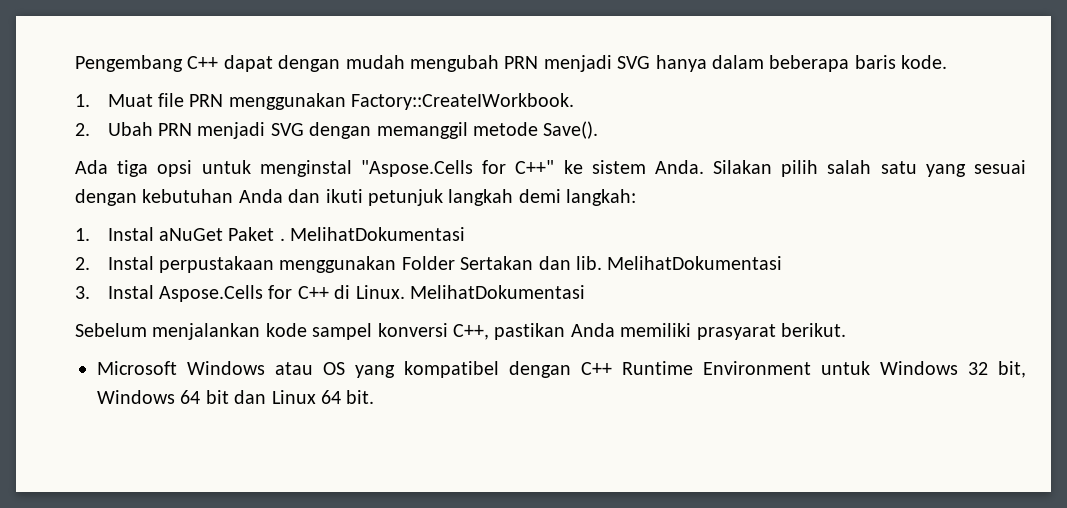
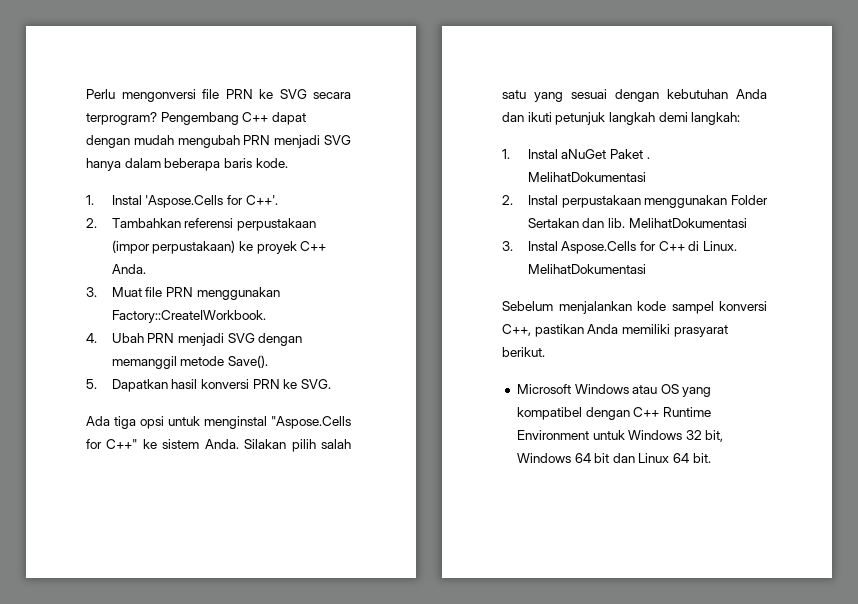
+ Perlu mengonversi file PRN ke SVG secara terprogram?
- 1. Muat file PRN menggunakan Factory::CreateIWorkbook.
+ 1. Instal 'Aspose.Cells for C++'.
+ 2. Tambahkan referensi perpustakaan (impor perpustakaan) ke proyek C++ Anda.
+ 3. Muat file PRN menggunakan Factory::CreateIWorkbook.
- 2. Ubah PRN menjadi SVG dengan memanggil metode Save().
+ 4. Ubah PRN menjadi SVG dengan memanggil metode Save().
+ 5. Dapatkan hasil konversi PRN ke SVG.

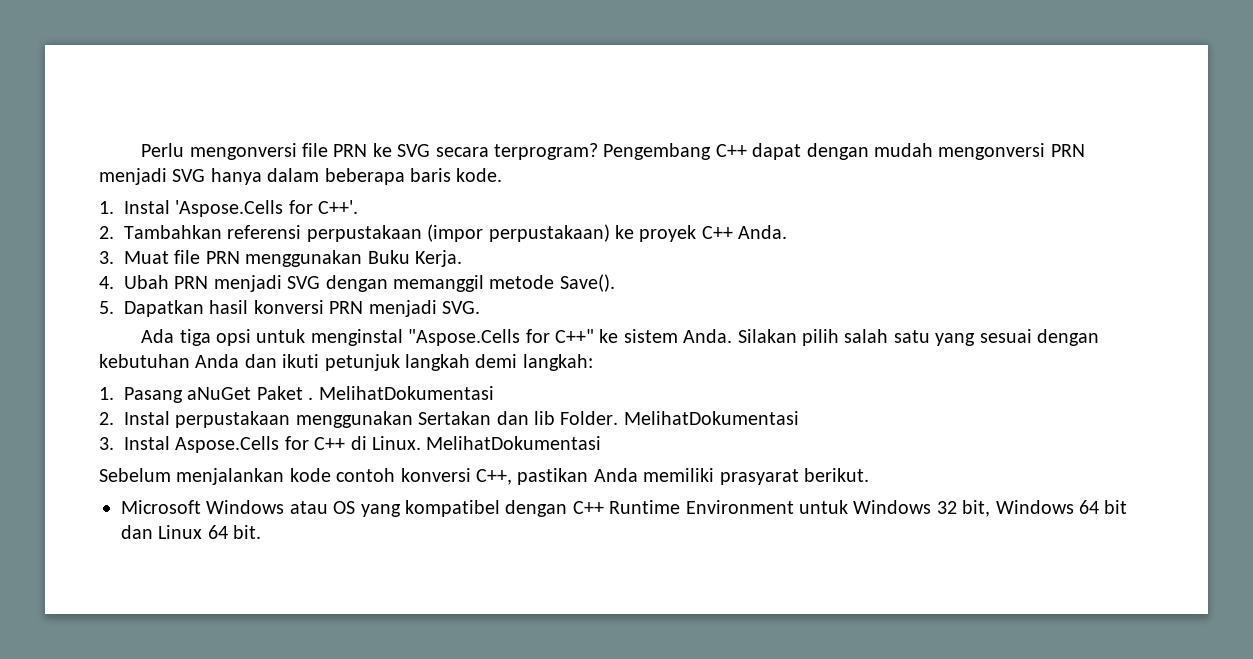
- Pengembang C++ dapat dengan mudah mengubah PRN menjadi SVG hanya dalam beberapa baris kode.
+ Pengembang C++ dapat dengan mudah mengonversi PRN menjadi SVG hanya dalam beberapa baris kode.
- 3. Muat file PRN menggunakan Factory::CreateIWorkbook.
+ 3. Muat file PRN menggunakan Buku Kerja.
- 5. Dapatkan hasil konversi PRN ke SVG.
+ 5. Dapatkan hasil konversi PRN menjadi SVG.
- 1. Instal aNuGet Paket .
+ 1. Pasang aNuGet Paket .
- 2. Instal perpustakaan menggunakan Folder Sertakan dan lib.
+ 2. Instal perpustakaan menggunakan Sertakan dan lib Folder.
- Sebelum menjalankan kode sampel konversi C++, pastikan Anda memiliki prasyarat berikut.
+ Sebelum menjalankan kode contoh konversi C++, pastikan Anda memiliki prasyarat berikut.

